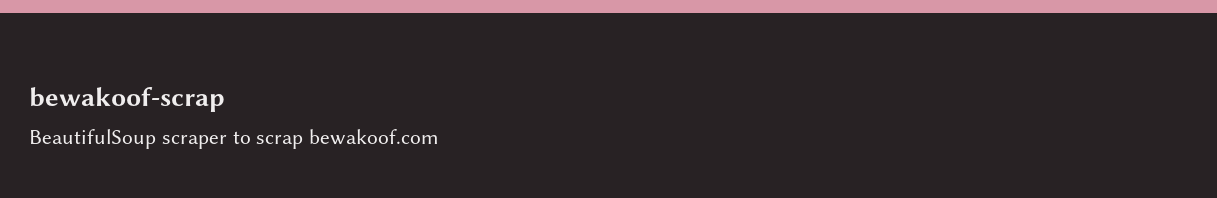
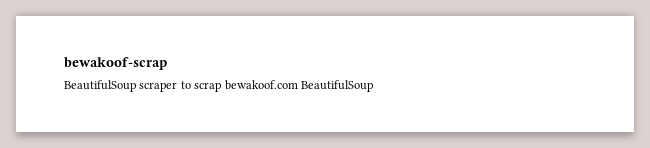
- BeautifulSoup scraper to scrap bewakoof.com
+ BeautifulSoup scraper to scrap bewakoof.com BeautifulSoup

